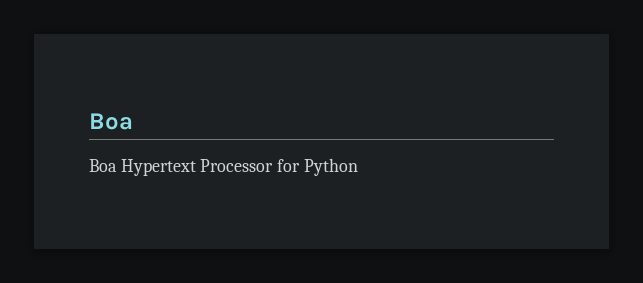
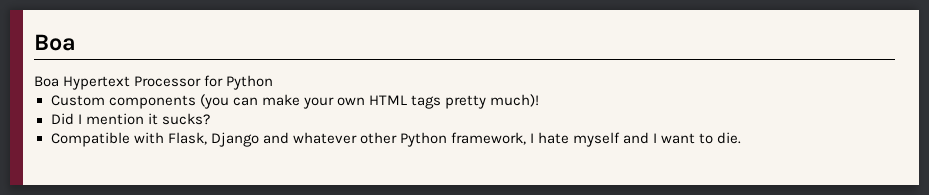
+ Custom components (you can make your own HTML tags pretty much)!
+ Did I mention it sucks?
+ Compatible with Flask, Django and whatever other Python framework, I hate myself and I want to die.

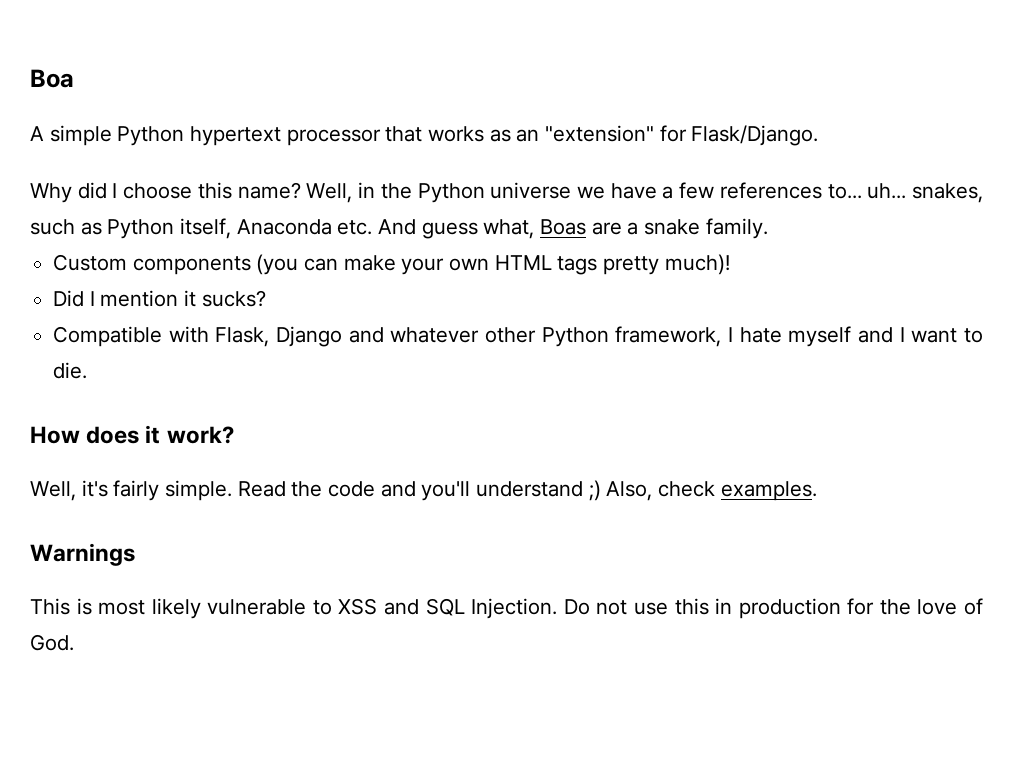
- Boa Hypertext Processor for Python
+ A simple Python hypertext processor that works as an "extension" for Flask/Django.
+ Why did I choose this name? Well, in the Python universe we have a few references to... uh... snakes, such as Python itself, Anaconda etc. And guess what, Boas are a snake family.
+ How does it work?
+ Well, it's fairly simple. Read the code and you'll understand ;) Also, check examples.
+ Warnings
+ This is most likely vulnerable to XSS and SQL Injection. Do not use this in production for the love of God.

